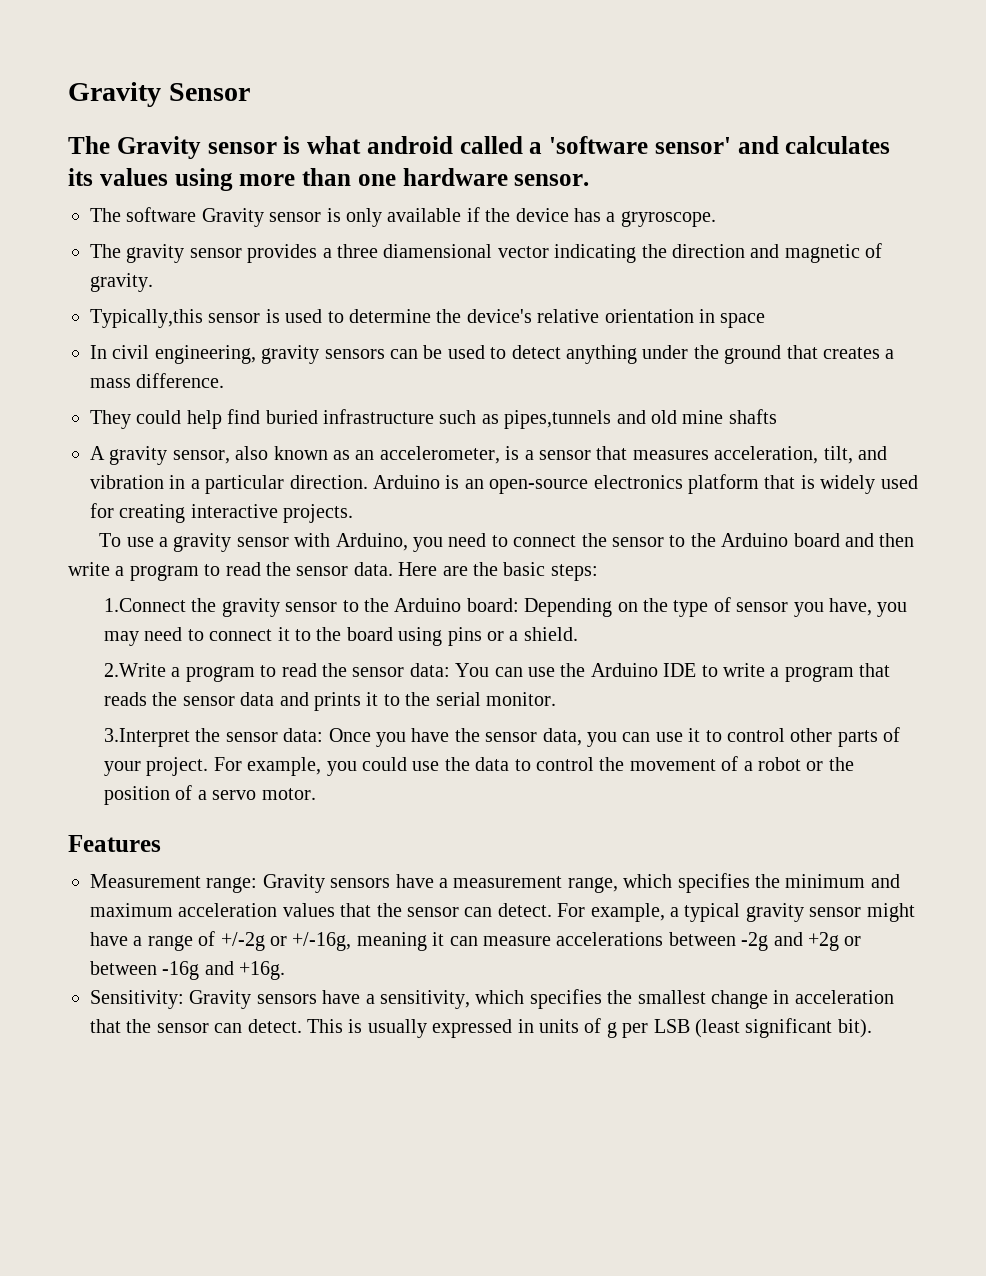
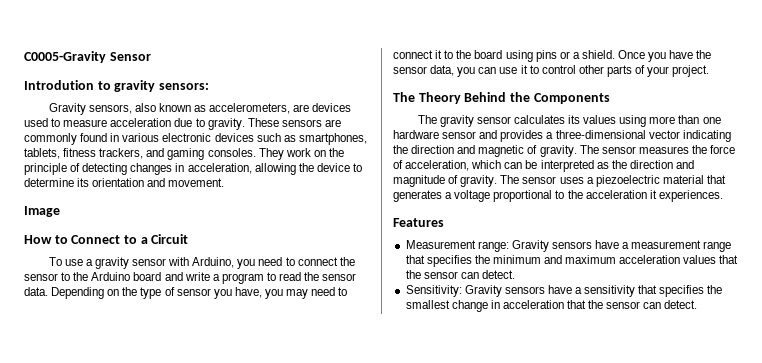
- Gravity Sensor
+ C0005-Gravity Sensor
- The Gravity sensor is what android called a 'software sensor' and calculates its values using more than one hardware sensor.
- The software Gravity sensor is only available if the device has a gryroscope.
- The gravity sensor provides a three diamensional vector indicating the direction and magnetic of gravity.
- Typically,this sensor is used to determine the device's relative orientation in space
- In civil engineering, gravity sensors can be used to detect anything under the ground that creates a mass difference.
- They could help find buried infrastructure such as pipes,tunnels and old mine shafts
- A gravity sensor, also known as an accelerometer, is a sensor that measures acceleration, tilt, and vibration in a particular direction. Arduino is an open-source electronics platform that is widely used for creating interactive projects.
+ Introdution to gravity sensors:
+ Gravity sensors, also known as accelerometers, are devices used to measure acceleration due to gravity. These sensors are commonly found in various electronic devices such as smartphones, tablets, fitness trackers, and gaming consoles. They work on the principle of detecting changes in acceleration, allowing the device to determine its orientation and movement.
+ Image
+ How to Connect to a Circuit
- To use a gravity sensor with Arduino, you need to connect the sensor to the Arduino board and then write a program to read the sensor data.
+ To use a gravity sensor with Arduino, you need to connect the sensor to the Arduino board and write a program to read the sensor data.
- Here are the basic steps:
- 1.Connect the gravity sensor to the Arduino board: Depending on the type of sensor you have, you may need to connect it to the board using pins or a shield.
- 2.Write a program to read the sensor data: You can use the Arduino IDE to write a program that reads the sensor data and prints it to the serial monitor.
- 3.Interpret the sensor data: Once you have the sensor data, you can use it to control other parts of your project. For example, you could use the data to control the movement of a robot or the position of a servo motor.
+ Depending on the type of sensor you have, you may need to connect it to the board using pins or a shield. Once you have the sensor data, you can use it to control other parts of your project.
+ The Theory Behind the Components
+ The gravity sensor calculates its values using more than one hardware sensor and provides a three-dimensional vector indicating the direction and magnetic of gravity. The sensor measures the force of acceleration, which can be interpreted as the direction and magnitude of gravity. The sensor uses a piezoelectric material that generates a voltage proportional to the acceleration it experiences.
- Measurement range: Gravity sensors have a measurement range, which specifies the minimum and maximum acceleration values that the sensor can detect. For example, a typical gravity sensor might have a range of +/-2g or +/-16g, meaning it can measure accelerations between -2g and +2g or between -16g and +16g.
+ Measurement range: Gravity sensors have a measurement range that specifies the minimum and maximum acceleration values that the sensor can detect.
- Sensitivity: Gravity sensors have a sensitivity, which specifies the smallest change in acceleration that the sensor can detect. This is usually expressed in units of g per LSB (least significant bit).
+ Sensitivity: Gravity sensors have a sensitivity that specifies the smallest change in acceleration that the sensor can detect.

